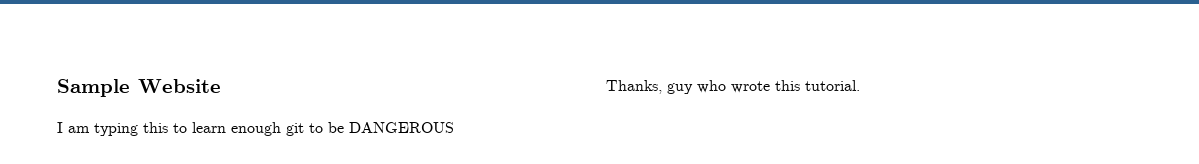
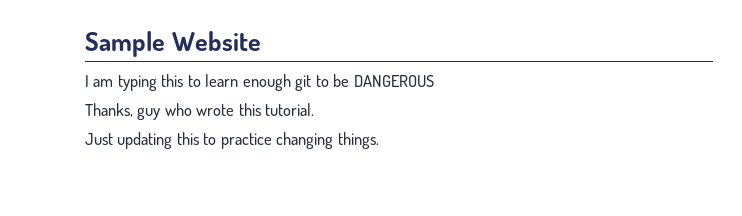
+ Just updating this to practice changing things.

